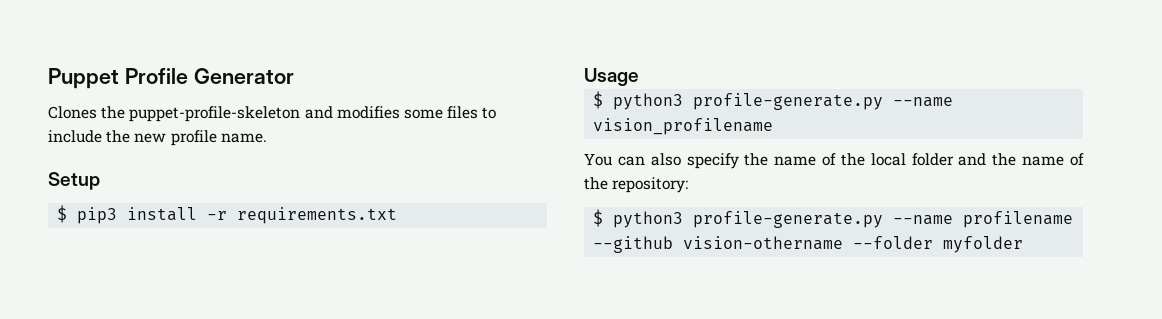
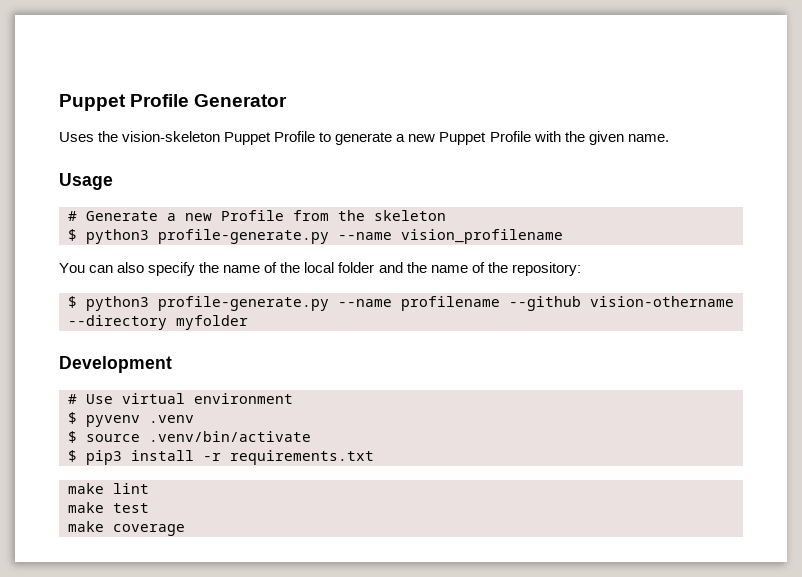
- Clones the puppet-profile-skeleton and modifies some files to include the new profile name.
- Setup
- $ pip3 install -r requirements.txt
+ Uses the vision-skeleton Puppet Profile to generate a new Puppet Profile with the given name.
  Usage
+ # Generate a new Profile from the skeleton
- $ python3 profile-generate.py --name profilename --github vision-othername --folder myfolder
+ $ python3 profile-generate.py --name profilename --github vision-othername --directory myfolder
+ Development
+ # Use virtual environment
+ $ pyvenv .venv
+ $ source .venv/bin/activate
+ $ pip3 install -r requirements.txt
+ make lint
+ make test
+ make coverage

